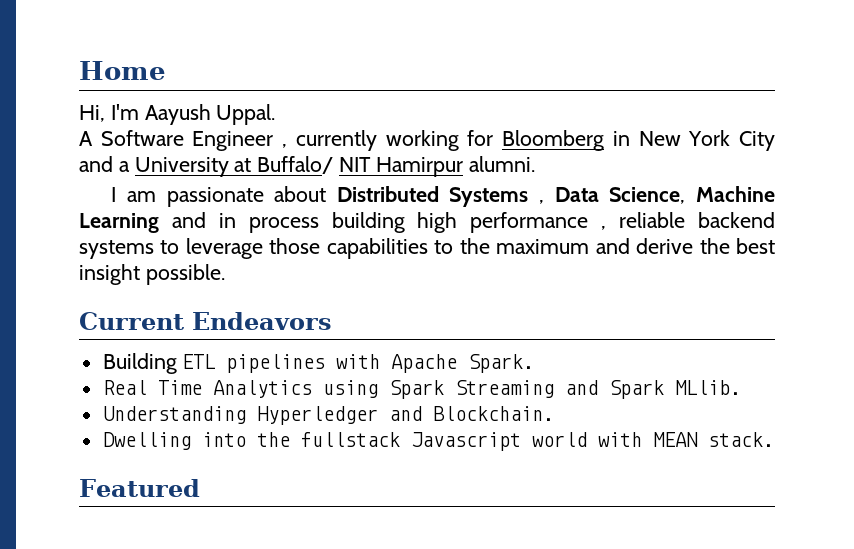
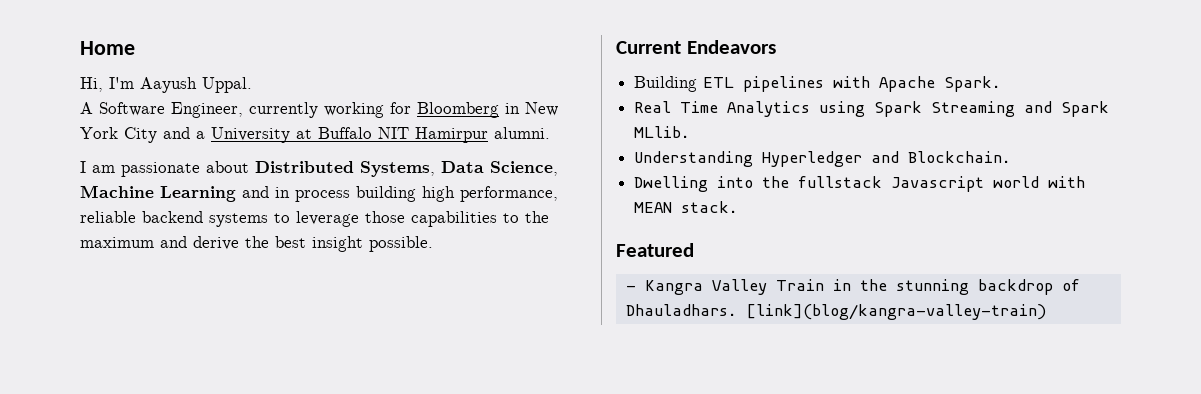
- A Software Engineer , currently working for Bloomberg in New York City and a University at Buffalo/ NIT Hamirpur alumni.
+ A Software Engineer, currently working for Bloomberg in New York City and a University at Buffalo NIT Hamirpur alumni.
- I am passionate about Distributed Systems , Data Science, Machine Learning and in process building high performance , reliable backend systems to leverage those capabilities to the maximum and derive the best insight possible.
+ I am passionate about Distributed Systems, Data Science, Machine Learning and in process building high performance, reliable backend systems to leverage those capabilities to the maximum and derive the best insight possible.
+ - Kangra Valley Train in the stunning backdrop of Dhauladhars. [link](blog/kangra-valley-train)

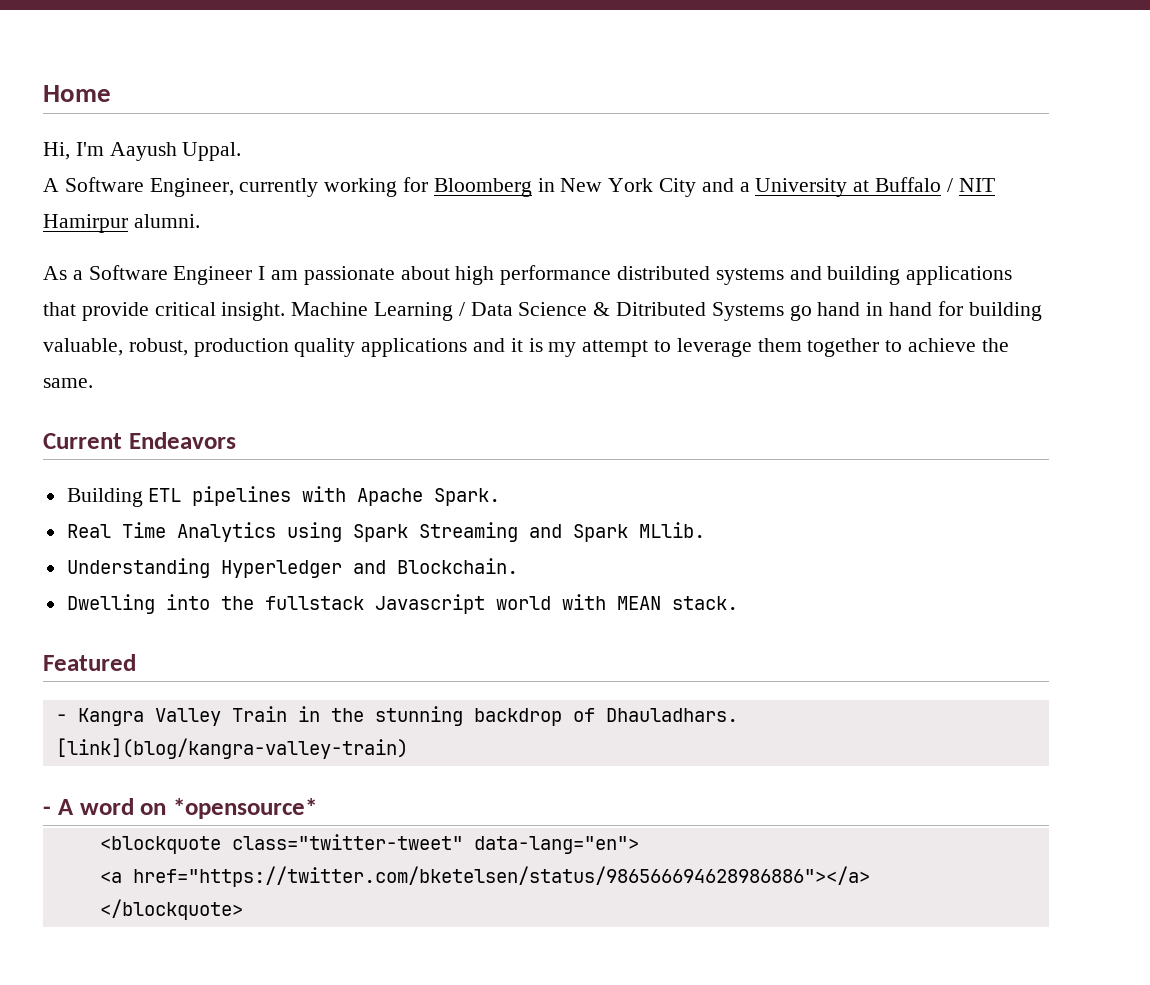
- A Software Engineer, currently working for Bloomberg in New York City and a University at Buffalo NIT Hamirpur alumni.
+ A Software Engineer, currently working for Bloomberg in New York City and a University at Buffalo / NIT Hamirpur alumni.
- I am passionate about Distributed Systems, Data Science, Machine Learning and in process building high performance, reliable backend systems to leverage those capabilities to the maximum and derive the best insight possible.
+ As a Software Engineer I am passionate about high performance distributed systems and building applications that provide critical insight. Machine Learning / Data Science & Ditributed Systems go hand in hand for building valuable, robust, production quality applications and it is my attempt to leverage them together to achieve the same.
+ - A word on *opensource*
+ <blockquote class="twitter-tweet" data-lang="en">
+ <a href="https://twitter.com/bketelsen/status/986566694628986886"></a>
+ </blockquote>

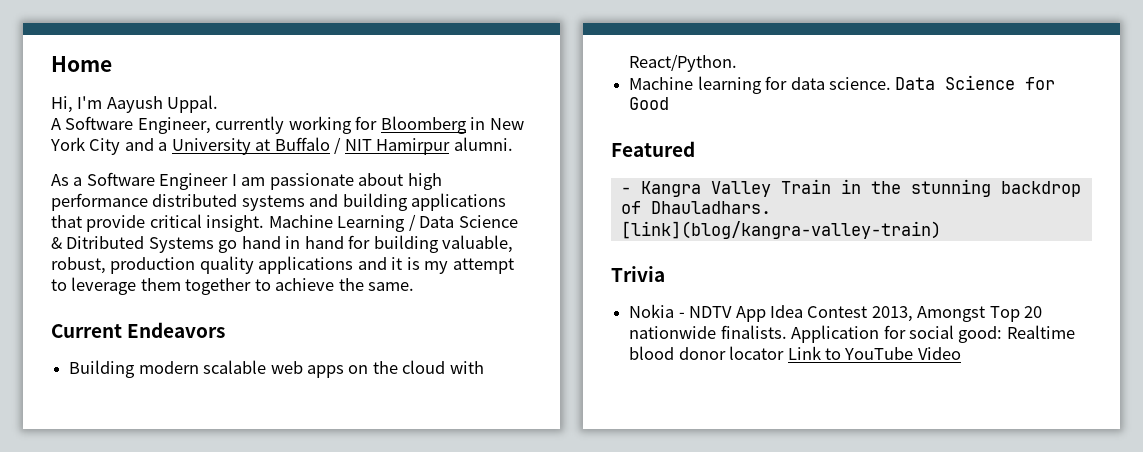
- Building ETL pipelines with Apache Spark.
- Real Time Analytics using Spark Streaming and Spark MLlib.
- Understanding Hyperledger and Blockchain.
- Dwelling into the fullstack Javascript world with MEAN stack.
+ Building modern scalable web apps on the cloud with React/Python.
+ Machine learning for data science. Data Science for Good
- - A word on *opensource*
- <blockquote class="twitter-tweet" data-lang="en">
- <a href="https://twitter.com/bketelsen/status/986566694628986886"></a>
- </blockquote>
+ Trivia
+ Nokia - NDTV App Idea Contest 2013, Amongst Top 20 nationwide finalists. Application for social good: Realtime blood donor locator Link to YouTube Video

